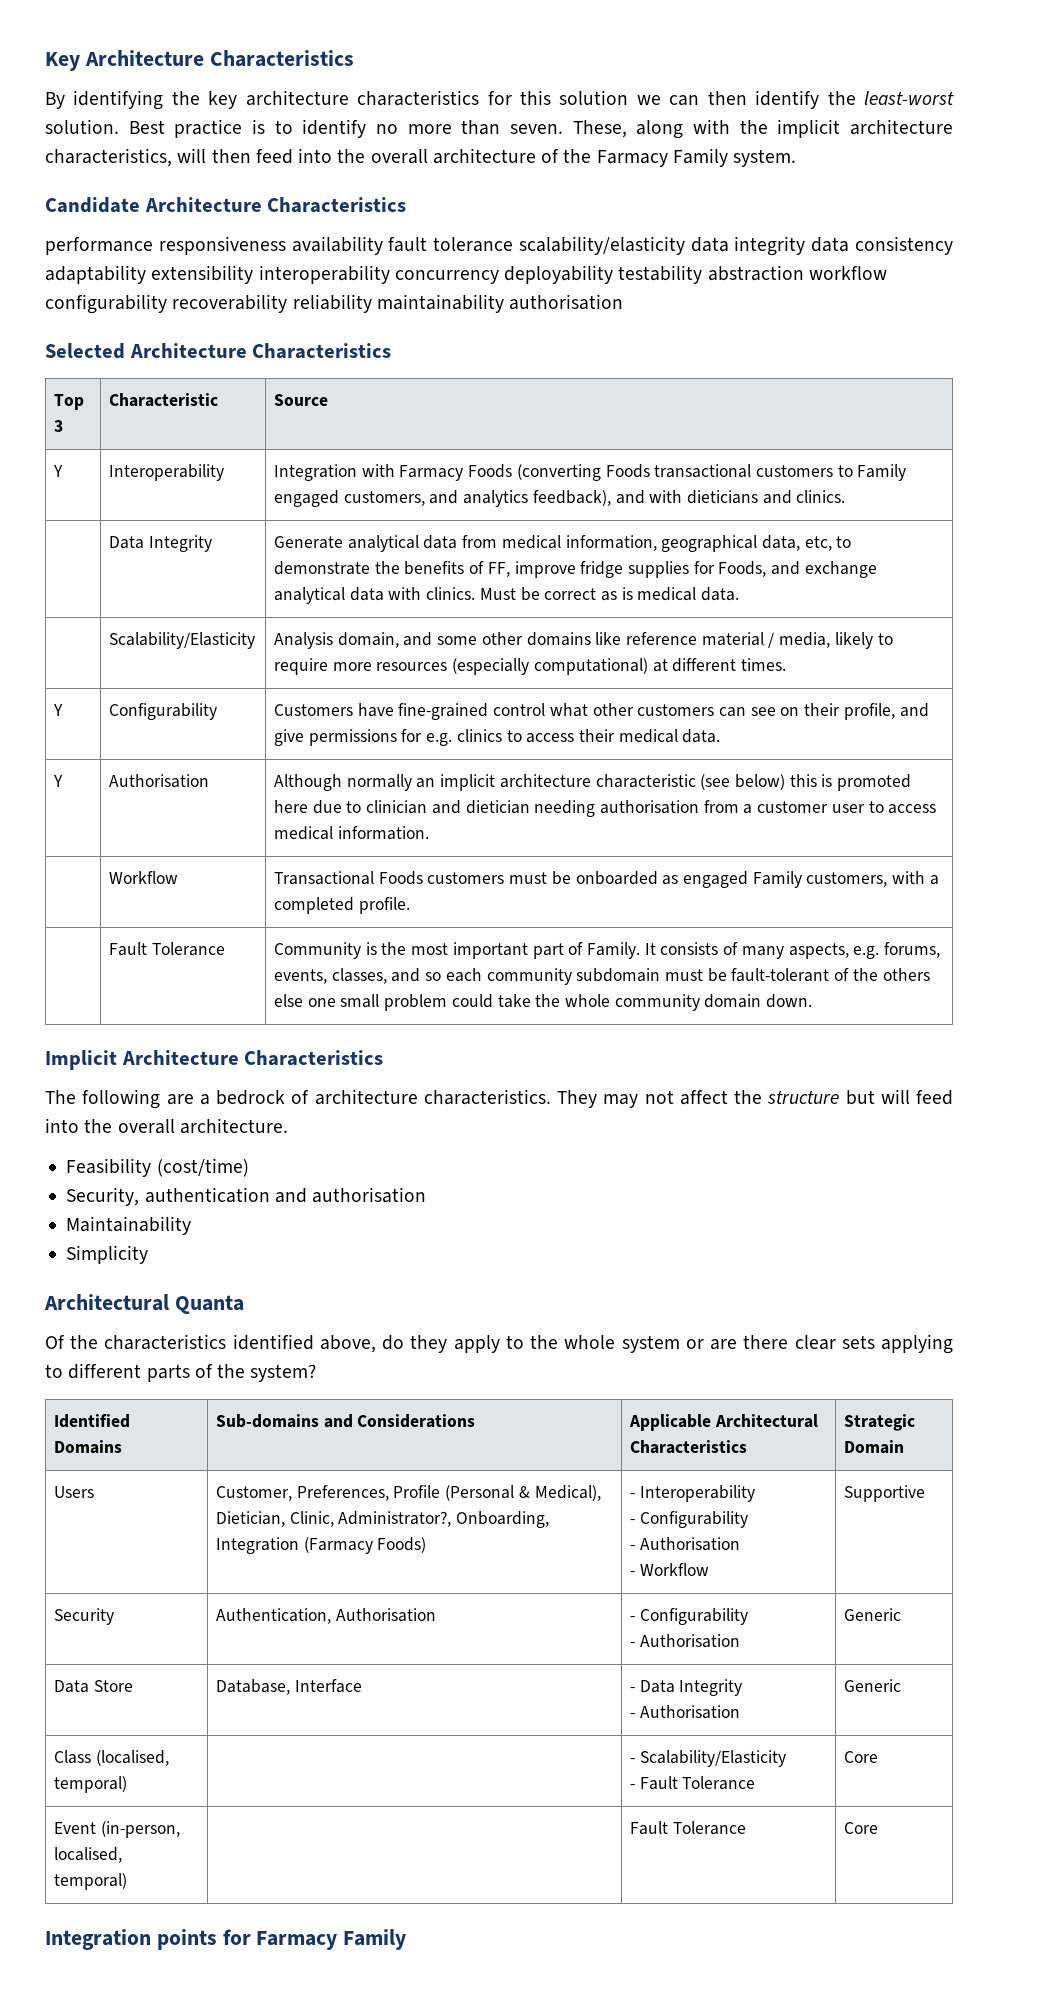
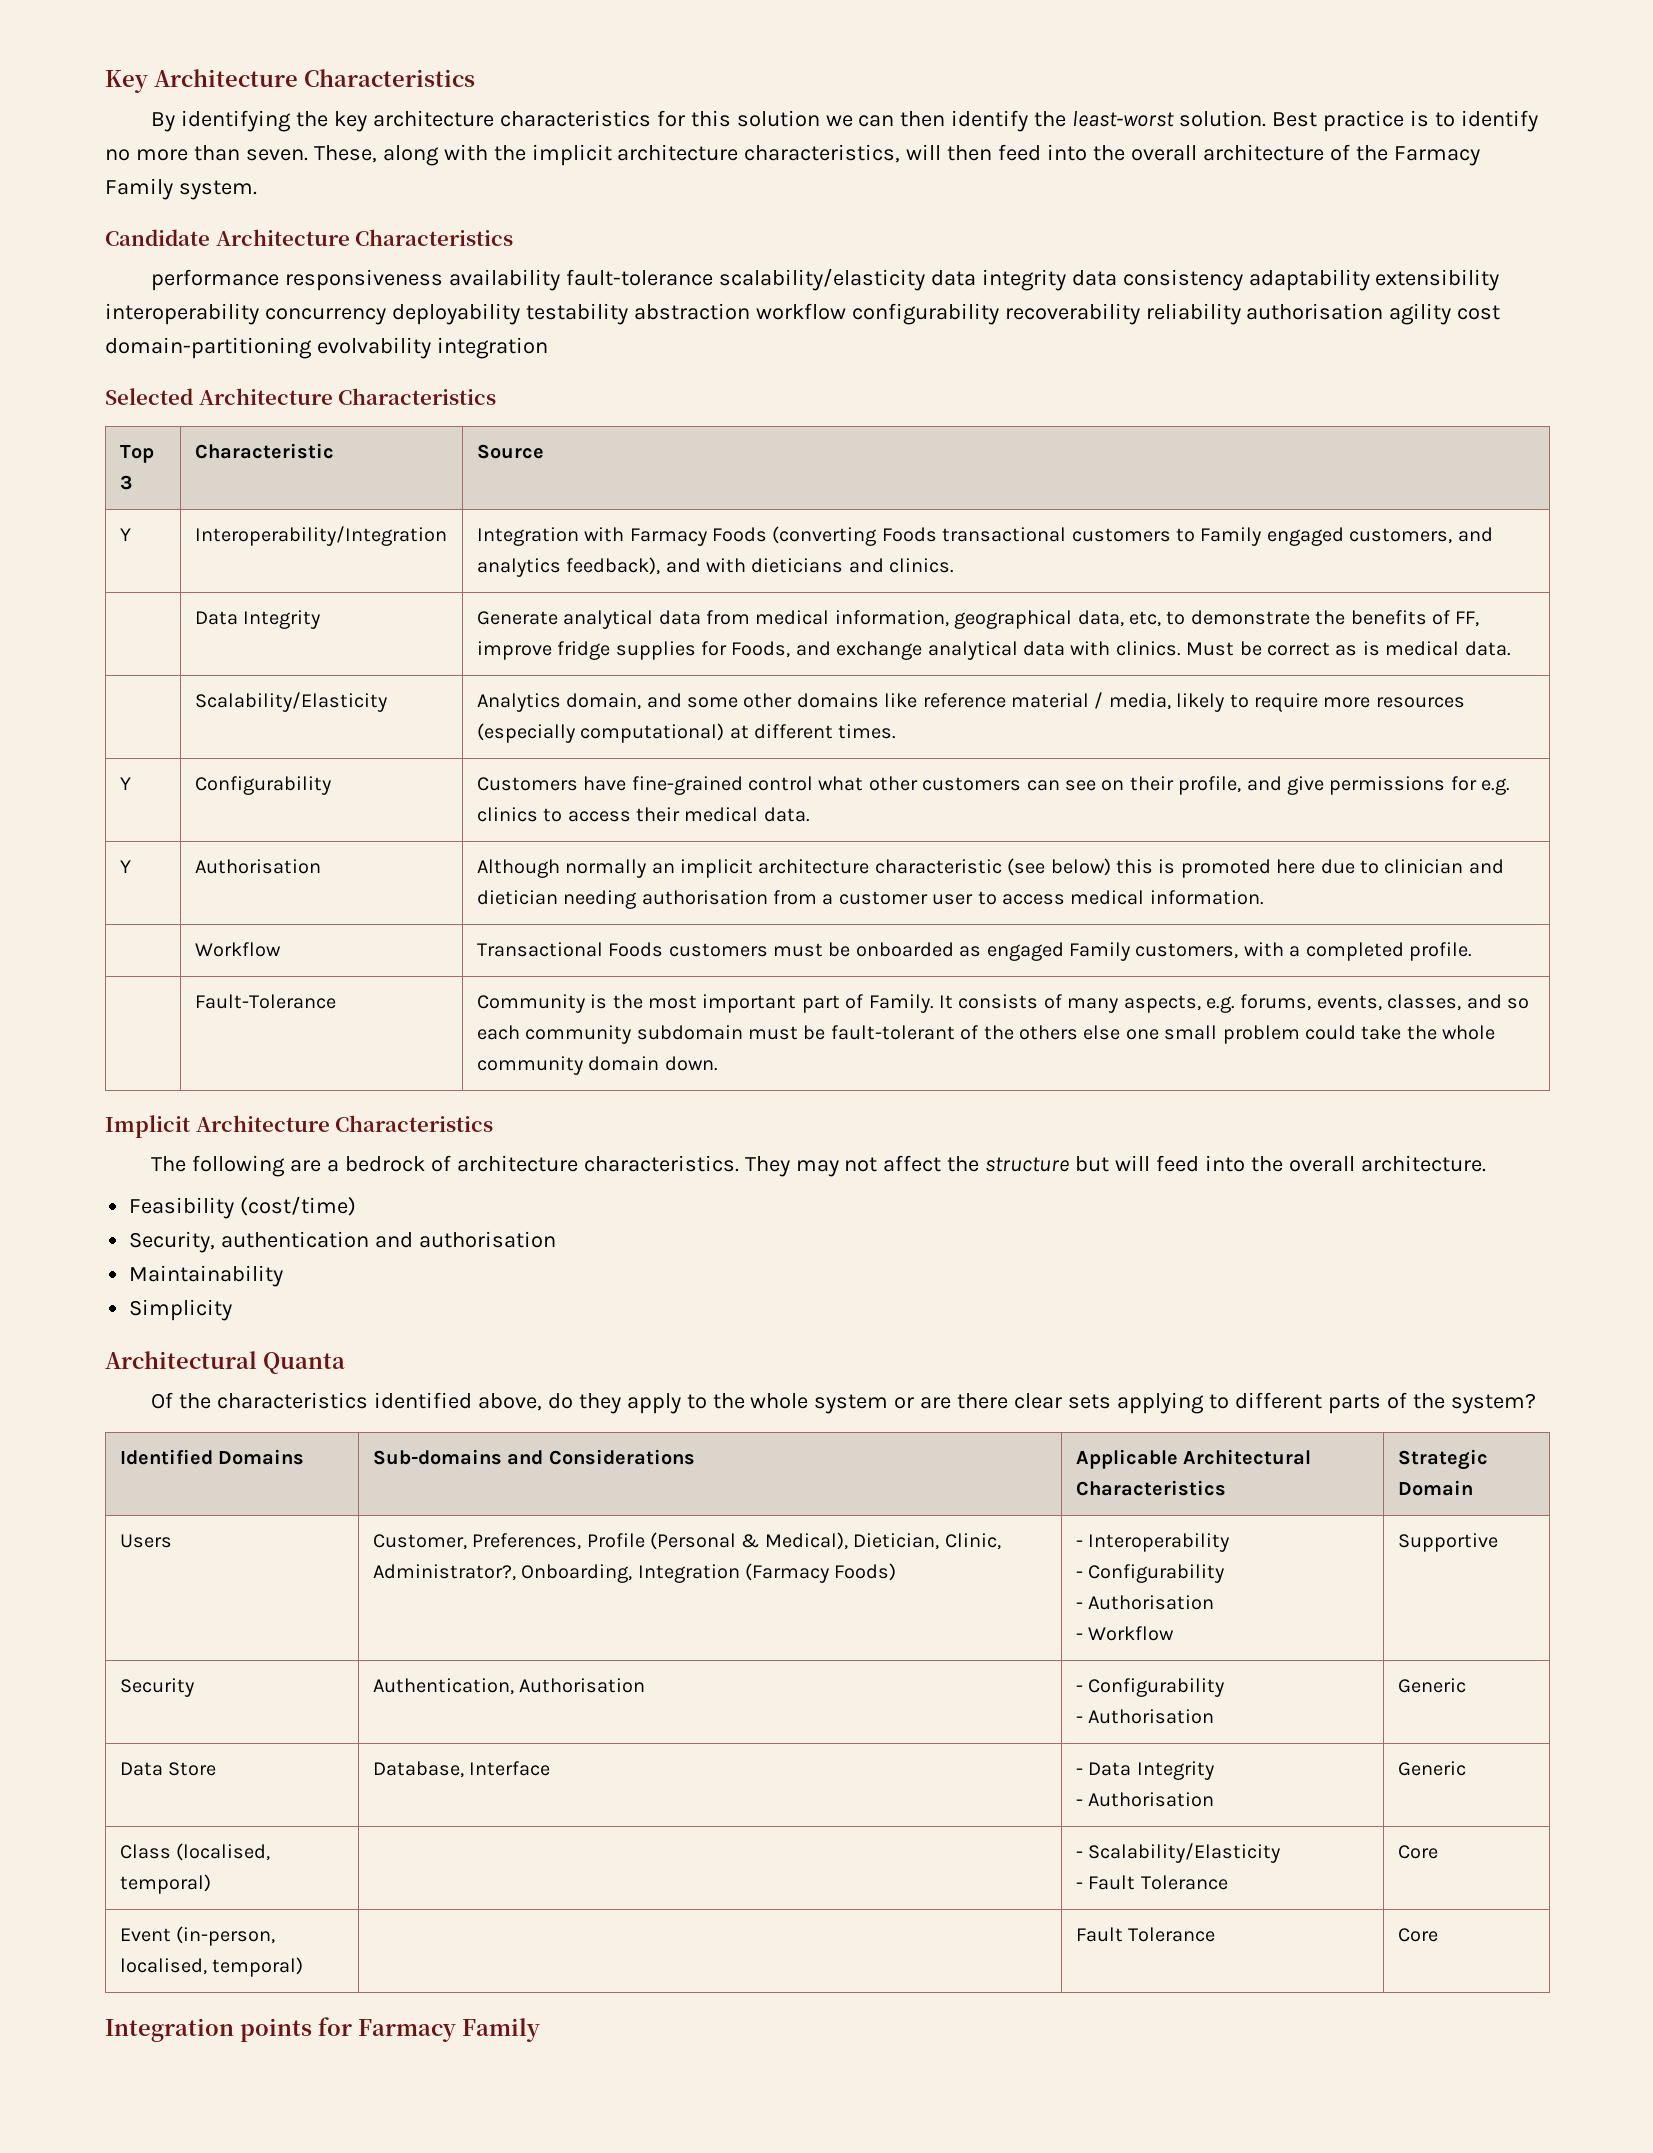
- performance responsiveness availability fault tolerance scalability/elasticity data integrity data consistency adaptability extensibility interoperability concurrency deployability testability abstraction workflow configurability recoverability reliability maintainability authorisation
+ performance responsiveness availability fault-tolerance scalability/elasticity data integrity data consistency adaptability extensibility interoperability concurrency deployability testability abstraction workflow configurability recoverability reliability authorisation agility cost domain-partitioning evolvability integration
- Y | Interoperability | Integration with Farmacy Foods (converting Foods transactional customers to Family engaged customers, and analytics feedback), and with dieticians and clinics.
+ Y | Interoperability/Integration | Integration with Farmacy Foods (converting Foods transactional customers to Family engaged customers, and analytics feedback), and with dieticians and clinics.
- | Scalability/Elasticity | Analysis domain, and some other domains like reference material / media, likely to require more resources (especially computational) at different times.
+ | Scalability/Elasticity | Analytics domain, and some other domains like reference material / media, likely to require more resources (especially computational) at different times.
  | Workflow | Transactional Foods customers must be onboarded as engaged Family customers, with a completed profile.
- | Fault Tolerance
+ | Fault-Tolerance

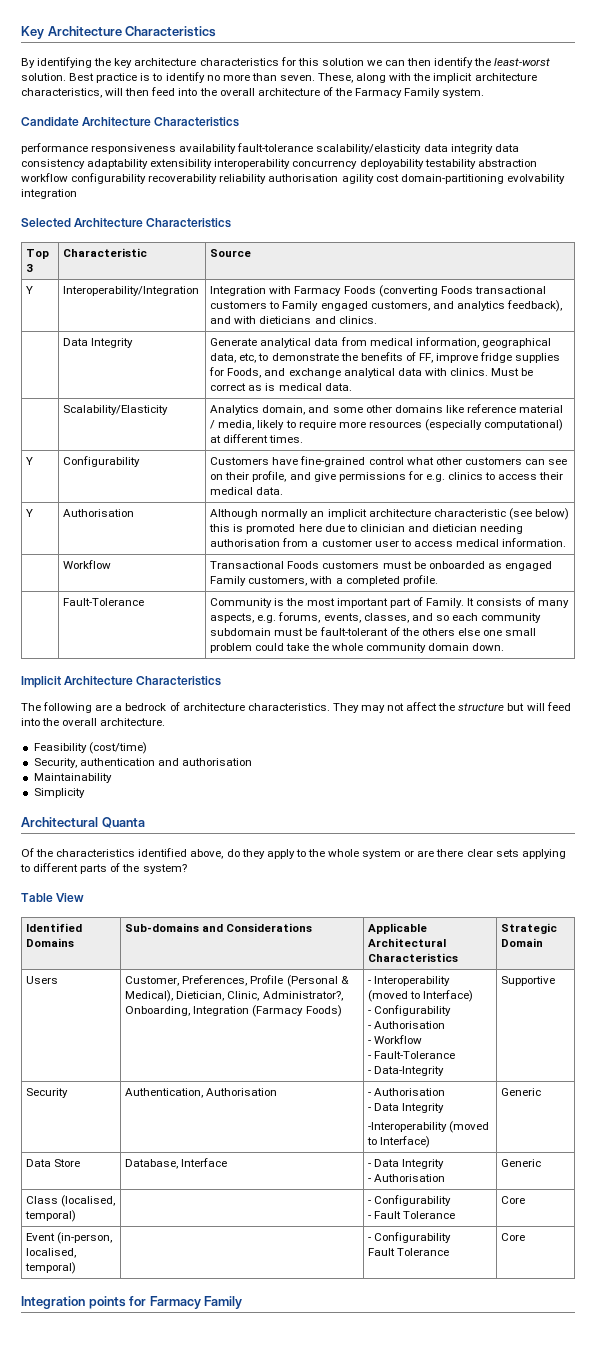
+ Table View
- Users | Customer, Preferences, Profile (Personal & Medical), Dietician, Clinic, Administrator?, Onboarding, Integration (Farmacy Foods) | - Interoperability
+ Users | Customer, Preferences, Profile (Personal & Medical), Dietician, Clinic, Administrator?, Onboarding, Integration (Farmacy Foods) | - Interoperability (moved to Interface)
  - Configurability
  - Authorisation
- - Workflow | Supportive
+ - Workflow
+ - Fault-Tolerance
+ - Data-Integrity | Supportive
- Security | Authentication, Authorisation | - Configurability
- - Authorisation | Generic
+ Security | Authentication, Authorisation | - Authorisation
+ - Data Integrity
+ -Interoperability (moved to Interface) | Generic
- Class (localised, temporal) | | - Scalability/Elasticity
+ Class (localised, temporal) | | - Configurability
- Event (in-person, localised, temporal) | | Fault Tolerance | Core
+ Event (in-person, localised, temporal) | | - Configurability
+ Fault Tolerance | Core

